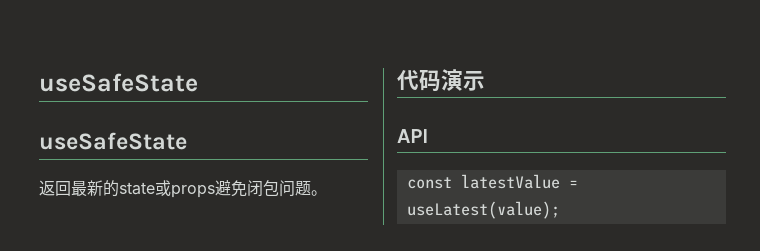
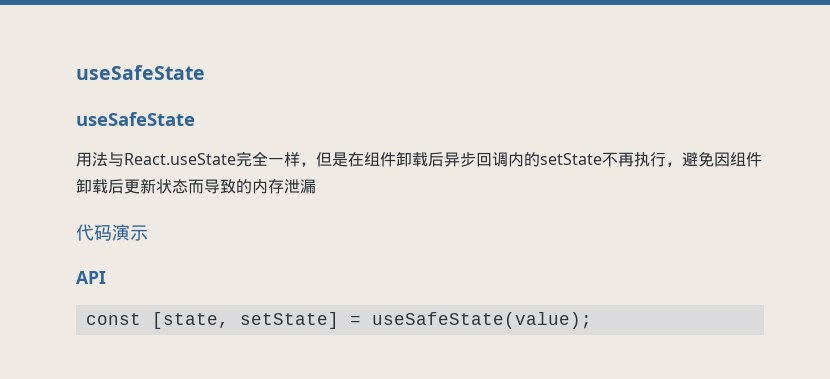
- 返回最新的state或props避免闭包问题。
+ 用法与React.useState完全一样，但是在组件卸载后异步回调内的setState不再执行，避免因组件卸载后更新状态而导致的内存泄漏
- const latestValue = useLatest(value);
+ const [state, setState] = useSafeState(value);

